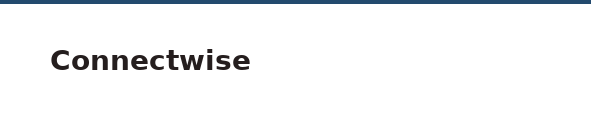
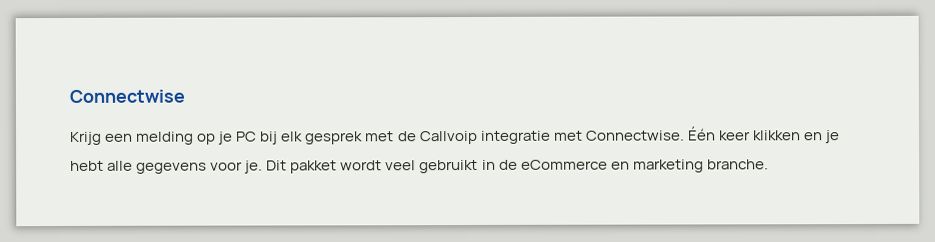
+ Krijg een melding op je PC bij elk gesprek met de Callvoip integratie met Connectwise. Één keer klikken en je
+ hebt alle gegevens voor je. Dit pakket wordt veel gebruikt in de eCommerce en marketing branche.

